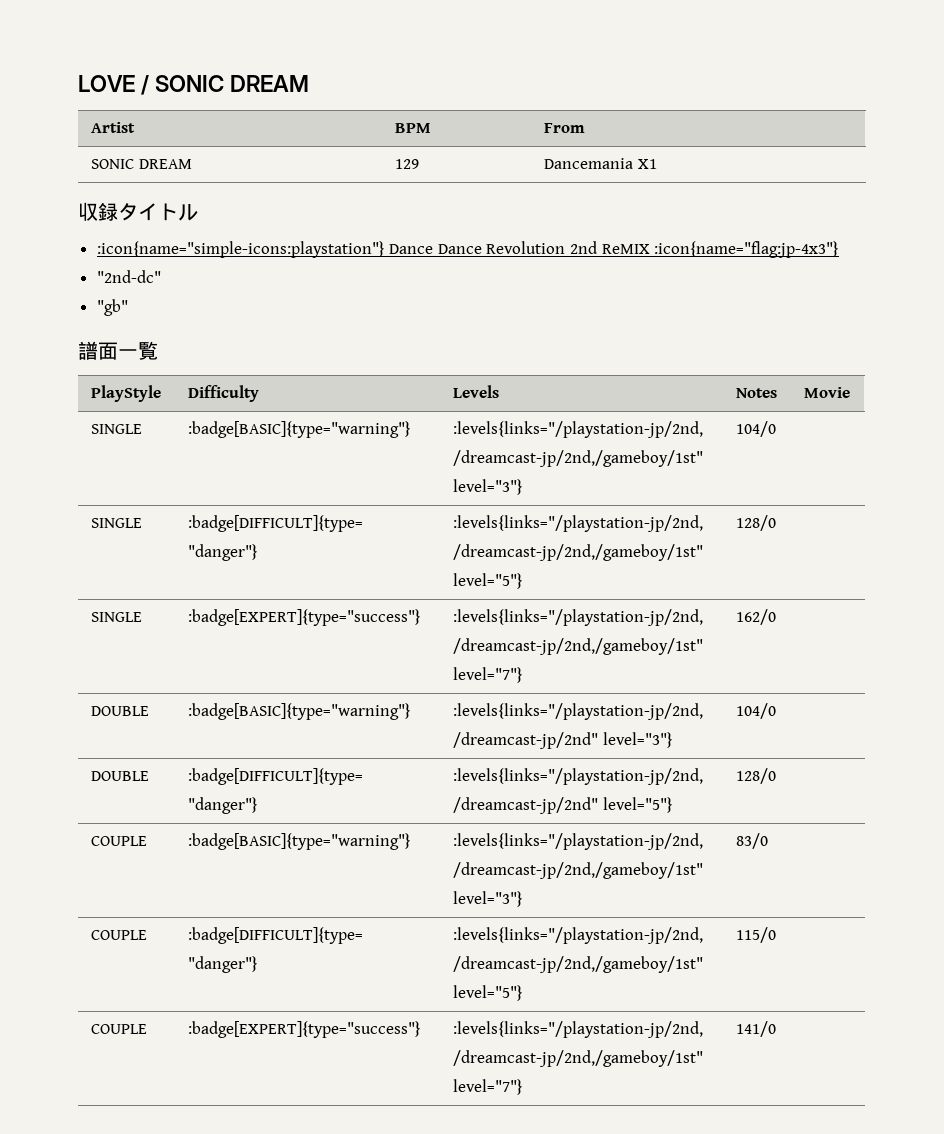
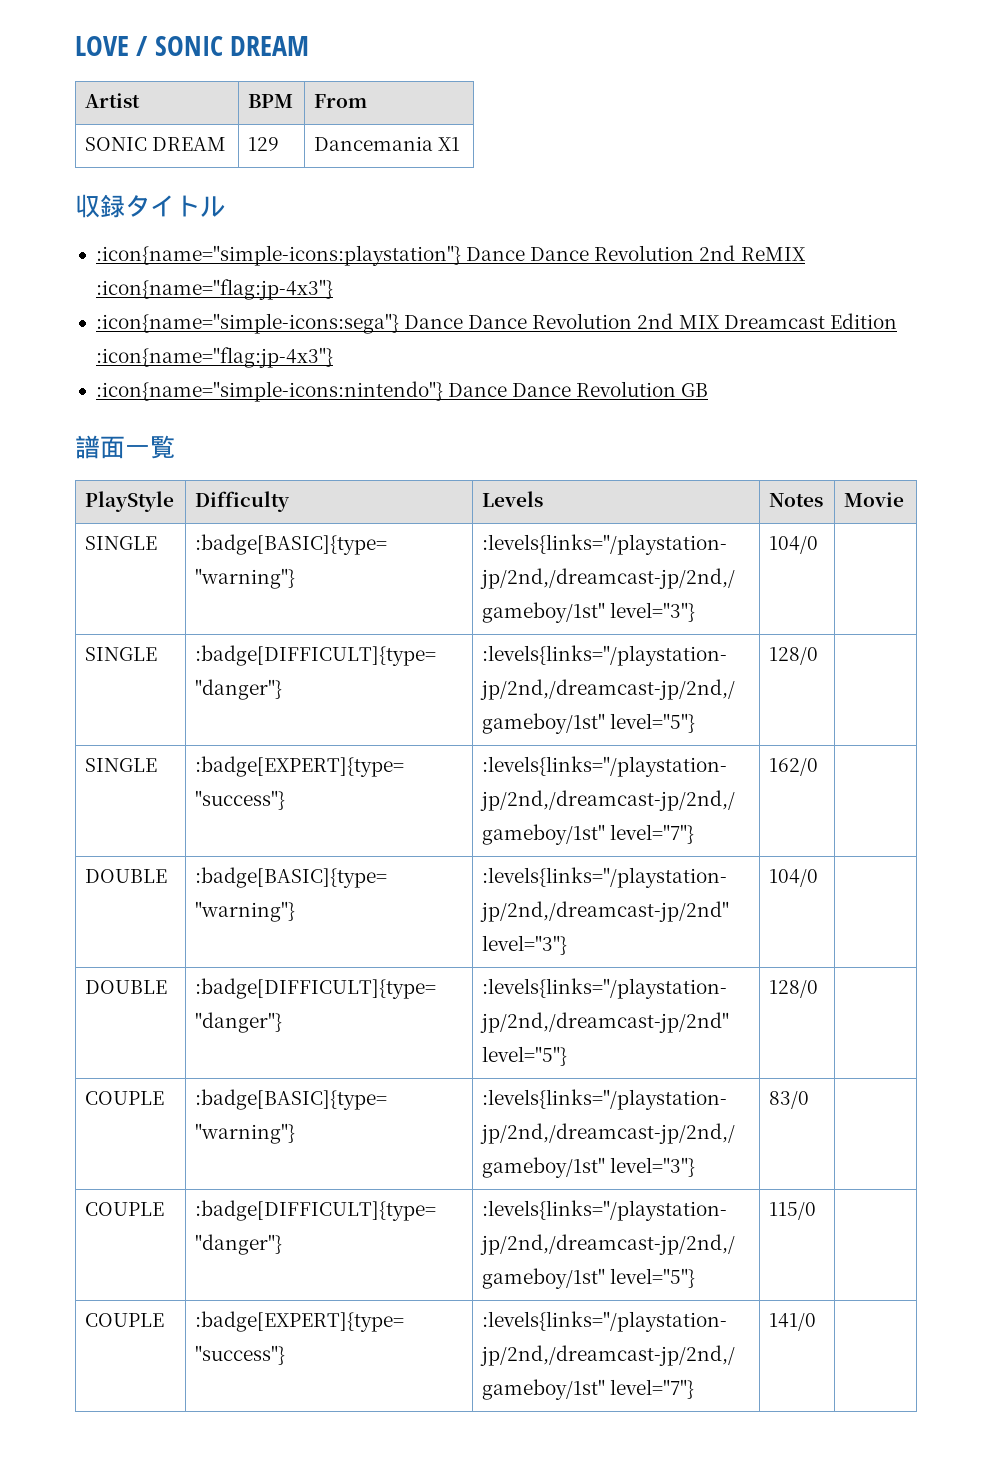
- "2nd-dc"
- "gb"
+ :icon{name="simple-icons:sega"} Dance Dance Revolution 2nd MIX Dreamcast Edition :icon{name="flag:jp-4x3"}
+ :icon{name="simple-icons:nintendo"} Dance Dance Revolution GB

